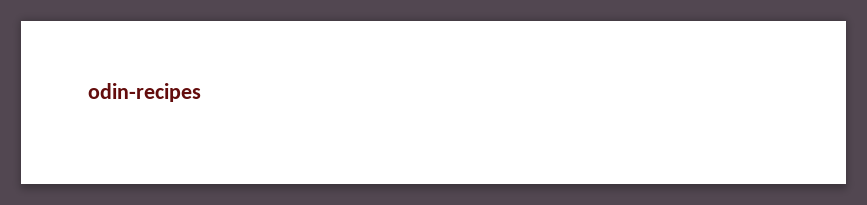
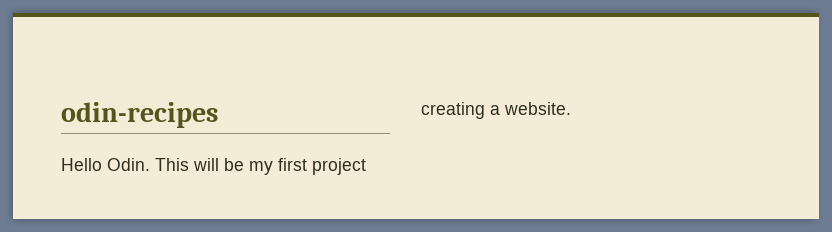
+ Hello Odin. This will be my first project creating a website.

